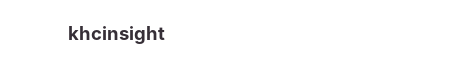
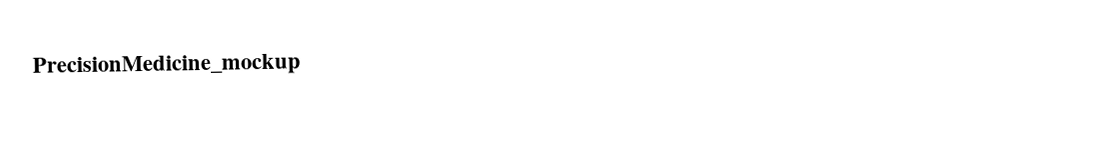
- khcinsight
+ PrecisionMedicine_mockup

